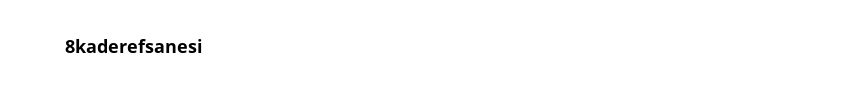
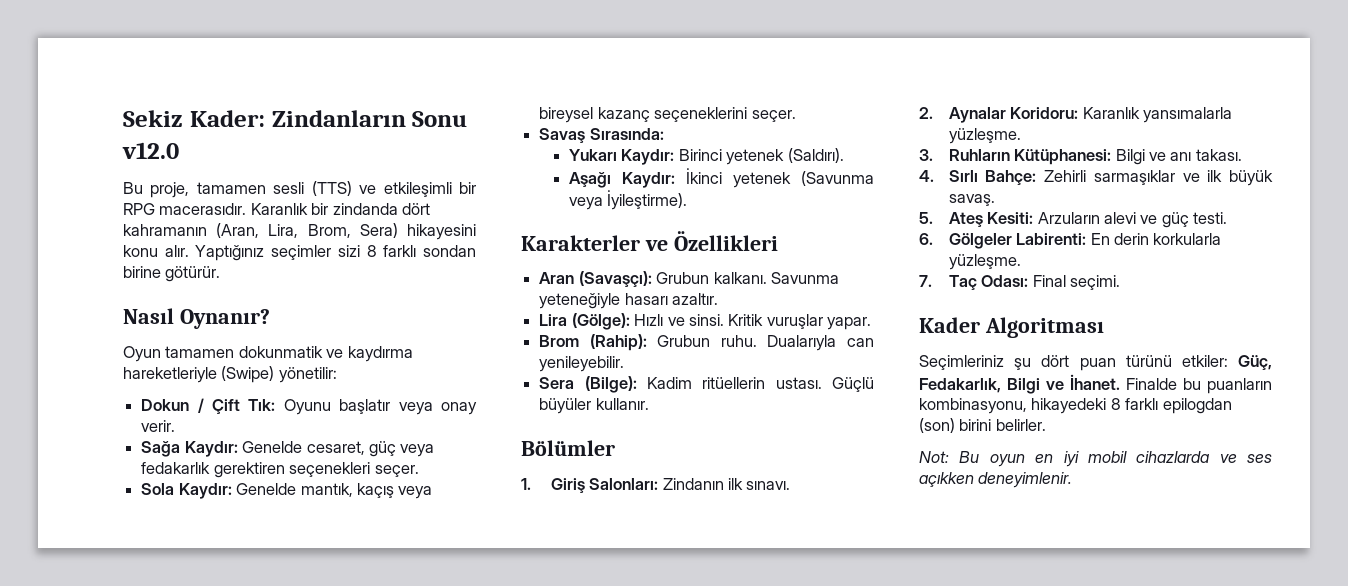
- 8kaderefsanesi
+ Sekiz Kader: Zindanların Sonu v12.0
+ Bu proje, tamamen sesli (TTS) ve etkileşimli bir RPG macerasıdır. Karanlık bir zindanda dört kahramanın (Aran, Lira, Brom, Sera) hikayesini konu alır. Yaptığınız seçimler sizi 8 farklı sondan birine götürür.
+ Nasıl Oynanır?
+ Oyun tamamen dokunmatik ve kaydırma hareketleriyle (Swipe) yönetilir:
+ Dokun / Çift Tık: Oyunu başlatır veya onay verir.
+ Sağa Kaydır: Genelde cesaret, güç veya fedakarlık gerektiren seçenekleri seçer.
+ Sola Kaydır: Genelde mantık, kaçış veya bireysel kazanç seçeneklerini seçer.
+ Savaş Sırasında:
+ Yukarı Kaydır: Birinci yetenek (Saldırı).
+ Aşağı Kaydır: İkinci yetenek (Savunma veya İyileştirme).
+ Karakterler ve Özellikleri
+ Aran (Savaşçı): Grubun kalkanı. Savunma yeteneğiyle hasarı azaltır.
+ Lira (Gölge): Hızlı ve sinsi. Kritik vuruşlar yapar.
+ Brom (Rahip): Grubun ruhu. Dualarıyla can yenileyebilir.
+ Sera (Bilge): Kadim ritüellerin ustası. Güçlü büyüler kullanır.
+ Bölümler
+ 1. Giriş Salonları: Zindanın ilk sınavı.
+ 2. Aynalar Koridoru: Karanlık yansımalarla yüzleşme.
+ 3. Ruhların Kütüphanesi: Bilgi ve anı takası.
+ 4. Sırlı Bahçe: Zehirli sarmaşıklar ve ilk büyük savaş.
+ 5. Ateş Kesiti: Arzuların alevi ve güç testi.
+ 6. Gölgeler Labirenti: En derin korkularla yüzleşme.
+ 7. Taç Odası: Final seçimi.
+ Kader Algoritması
+ Seçimleriniz şu dört puan türünü etkiler: Güç, Fedakarlık, Bilgi ve İhanet. Finalde bu puanların kombinasyonu, hikayedeki 8 farklı epilogdan (son) birini belirler.
+ Not: Bu oyun en iyi mobil cihazlarda ve ses açıkken deneyimlenir.

